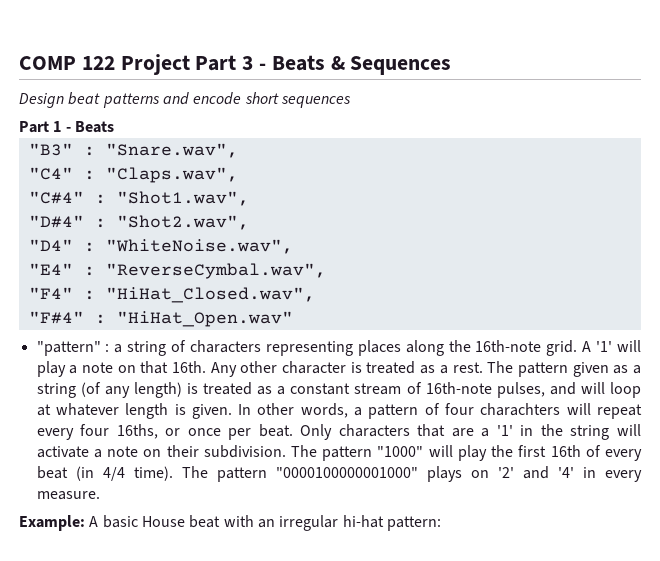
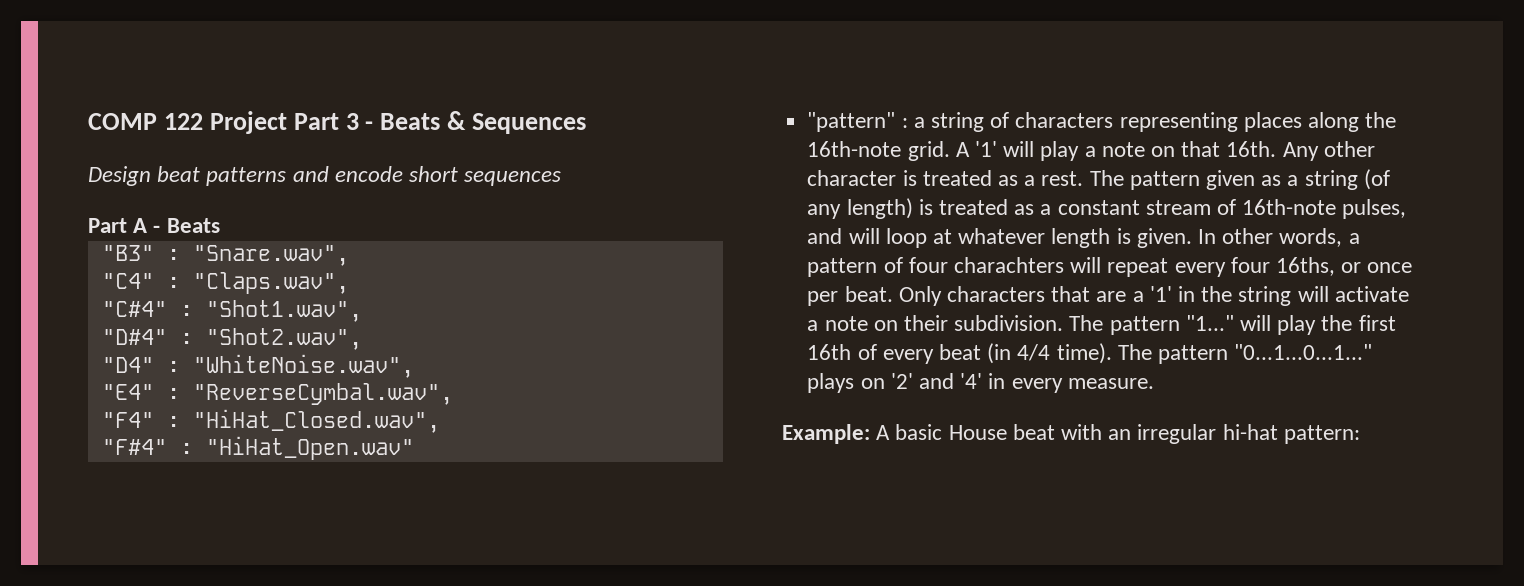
- Part 1 - Beats
+ Part A - Beats
- The pattern "1000" will play the first 16th of every beat (in 4/4 time).
+ The pattern "1..." will play the first 16th of every beat (in 4/4 time).
- The pattern "0000100000001000" plays on '2' and '4' in every measure.
+ The pattern "0...1...0...1..." plays on '2' and '4' in every measure.

